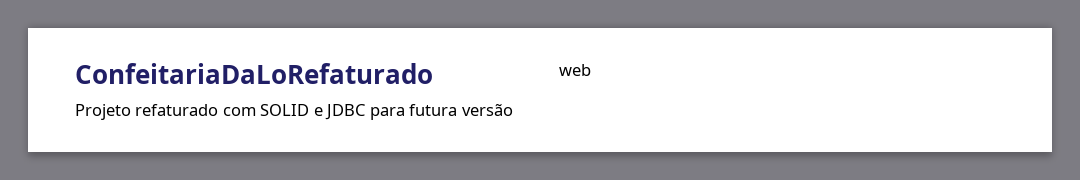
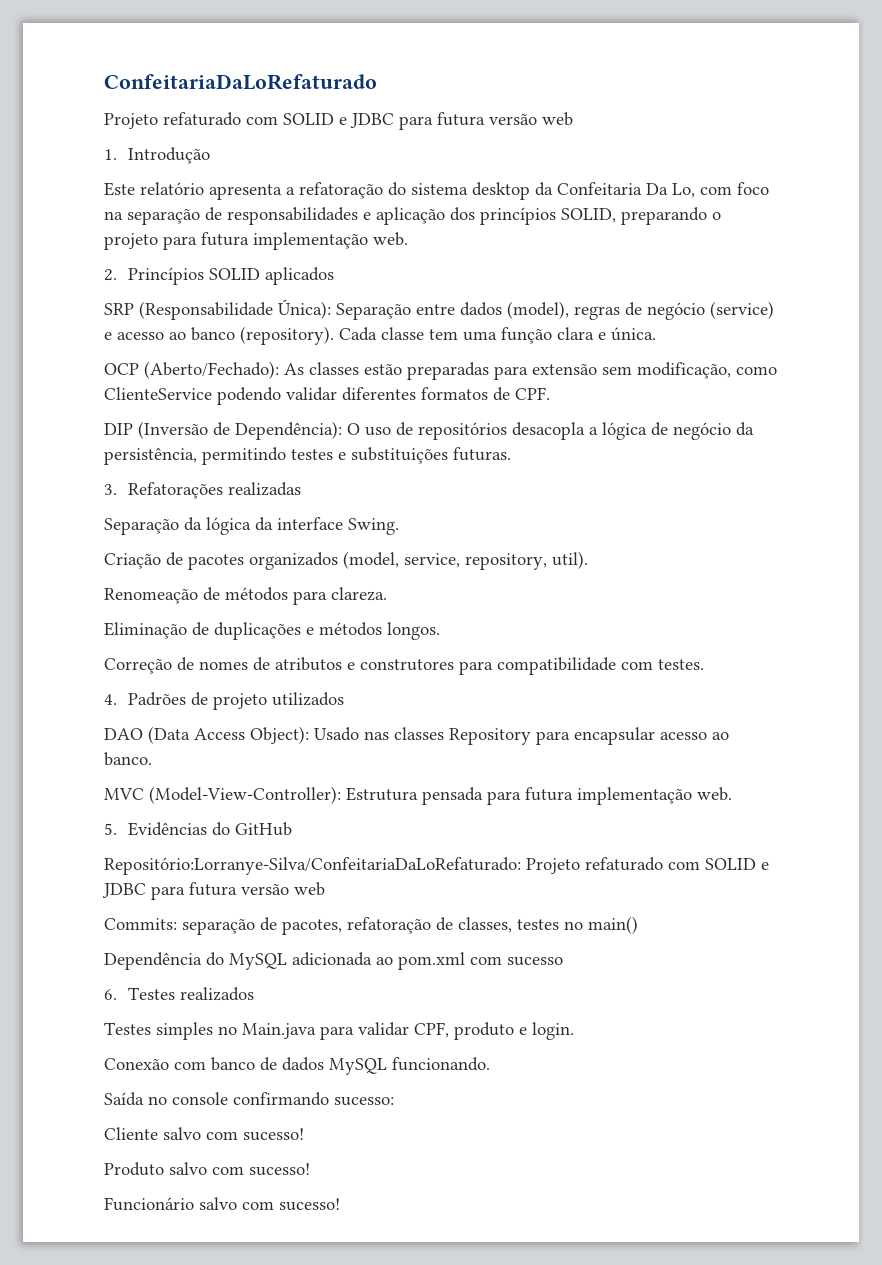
+ 1. Introdução
+ Este relatório apresenta a refatoração do sistema desktop da Confeitaria Da Lo, com foco na separação de responsabilidades e aplicação dos princípios SOLID, preparando o projeto para futura implementação web.
+ 2. Princípios SOLID aplicados
+ SRP (Responsabilidade Única): Separação entre dados (model), regras de negócio (service) e acesso ao banco (repository). Cada classe tem uma função clara e única.
+ OCP (Aberto/Fechado): As classes estão preparadas para extensão sem modificação, como ClienteService podendo validar diferentes formatos de CPF.
+ DIP (Inversão de Dependência): O uso de repositórios desacopla a lógica de negócio da persistência, permitindo testes e substituições futuras.
+ 3. Refatorações realizadas
+ Separação da lógica da interface Swing.
+ Criação de pacotes organizados (model, service, repository, util).
+ Renomeação de métodos para clareza.
+ Eliminação de duplicações e métodos longos.
+ Correção de nomes de atributos e construtores para compatibilidade com testes.
+ 4. Padrões de projeto utilizados
+ DAO (Data Access Object): Usado nas classes Repository para encapsular acesso ao banco.
+ MVC (Model-View-Controller): Estrutura pensada para futura implementação web.
+ 5. Evidências do GitHub
+ Repositório:Lorranye-Silva/ConfeitariaDaLoRefaturado: Projeto refaturado com SOLID e JDBC para futura versão web
+ Commits: separação de pacotes, refatoração de classes, testes no main()
+ Dependência do MySQL adicionada ao pom.xml com sucesso
+ 6. Testes realizados
+ Testes simples no Main.java para validar CPF, produto e login.
+ Conexão com banco de dados MySQL funcionando.
+ Saída no console confirmando sucesso:
+ Cliente salvo com sucesso!
+ Produto salvo com sucesso!
+ Funcionário salvo com sucesso!

